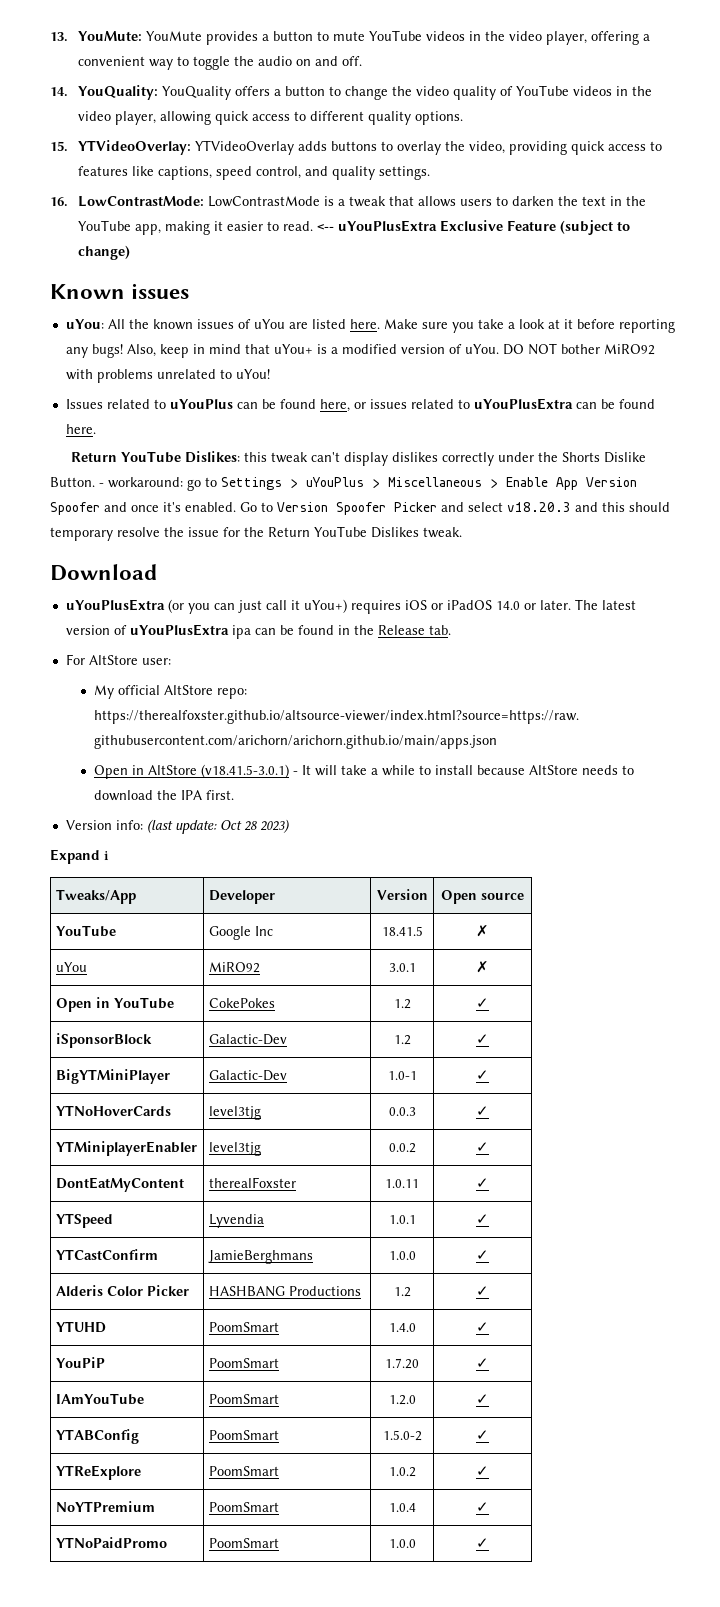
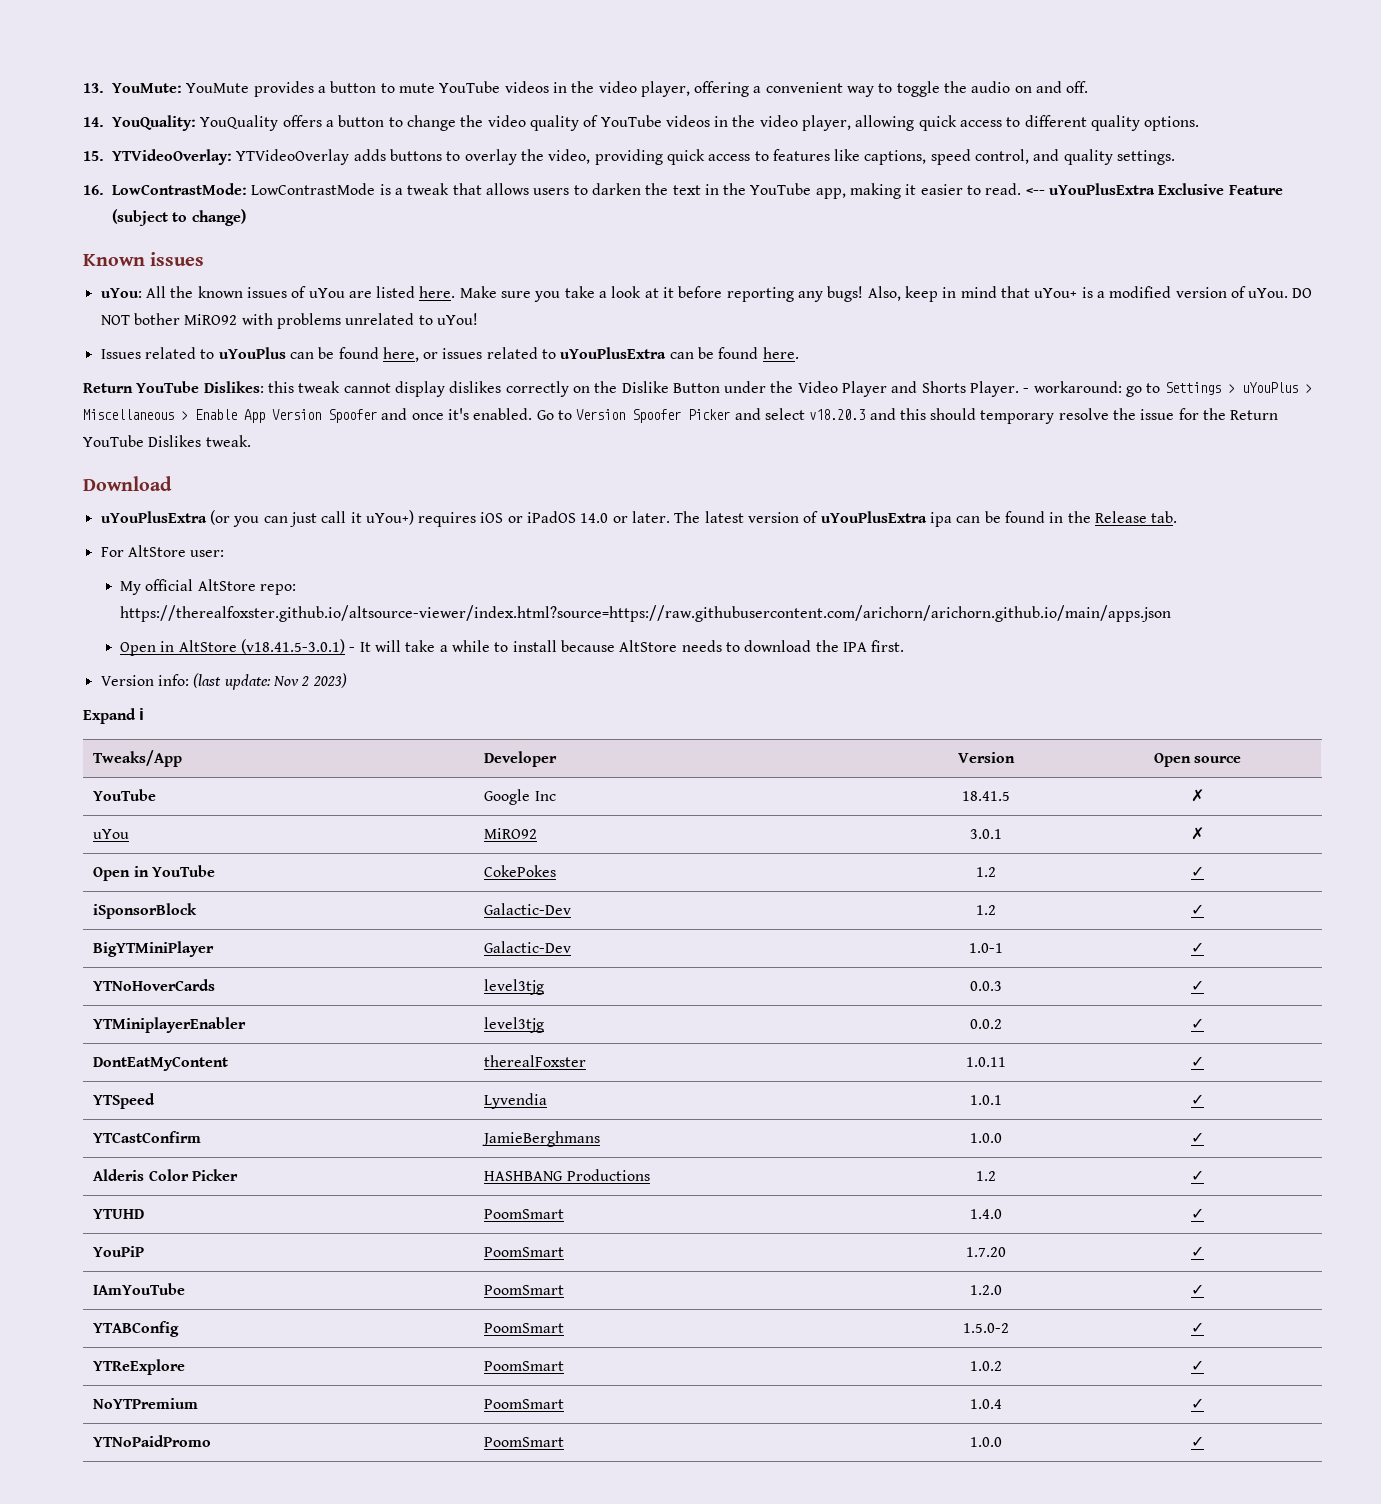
- Return YouTube Dislikes: this tweak can't display dislikes correctly under the Shorts Dislike Button.
+ Return YouTube Dislikes: this tweak cannot display dislikes correctly on the Dislike Button under the Video Player and Shorts Player.
- Version info: (last update: Oct 28 2023)
+ Version info: (last update: Nov 2 2023)

